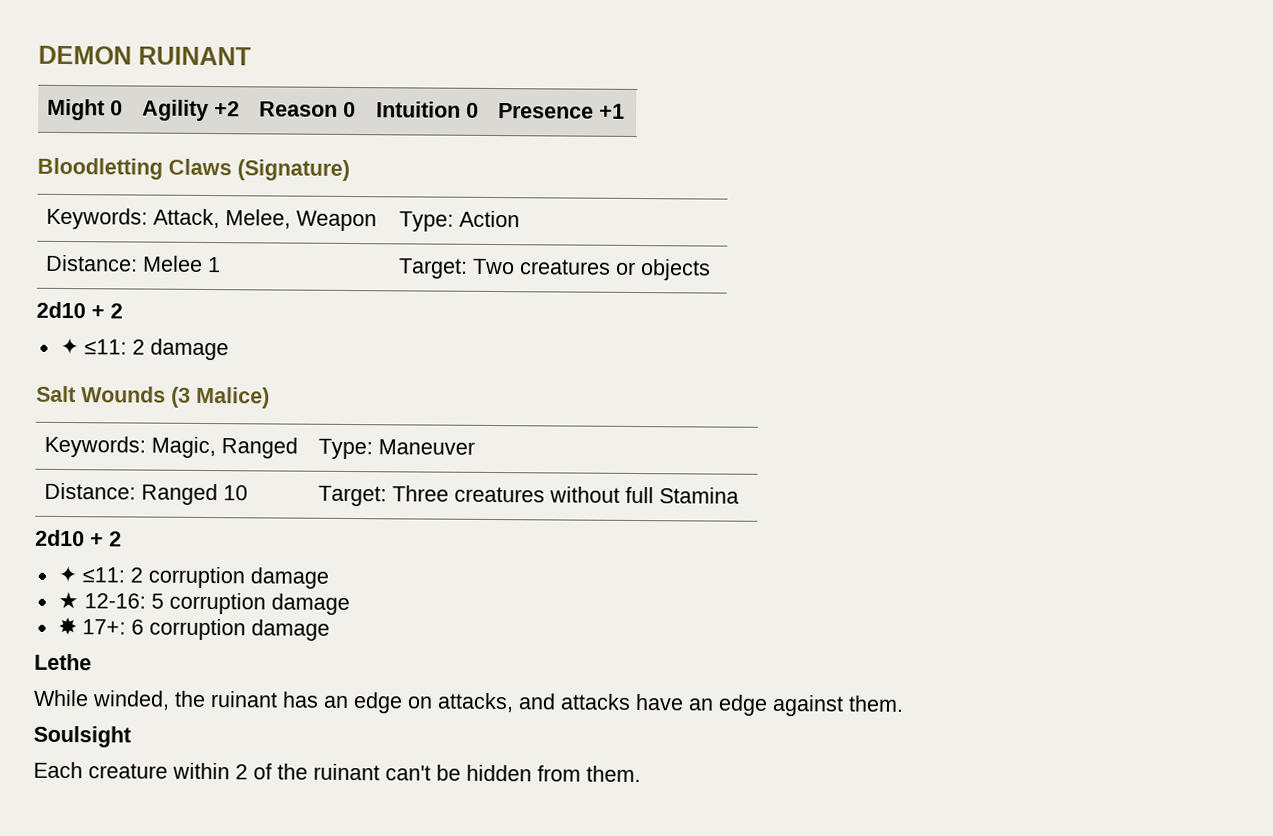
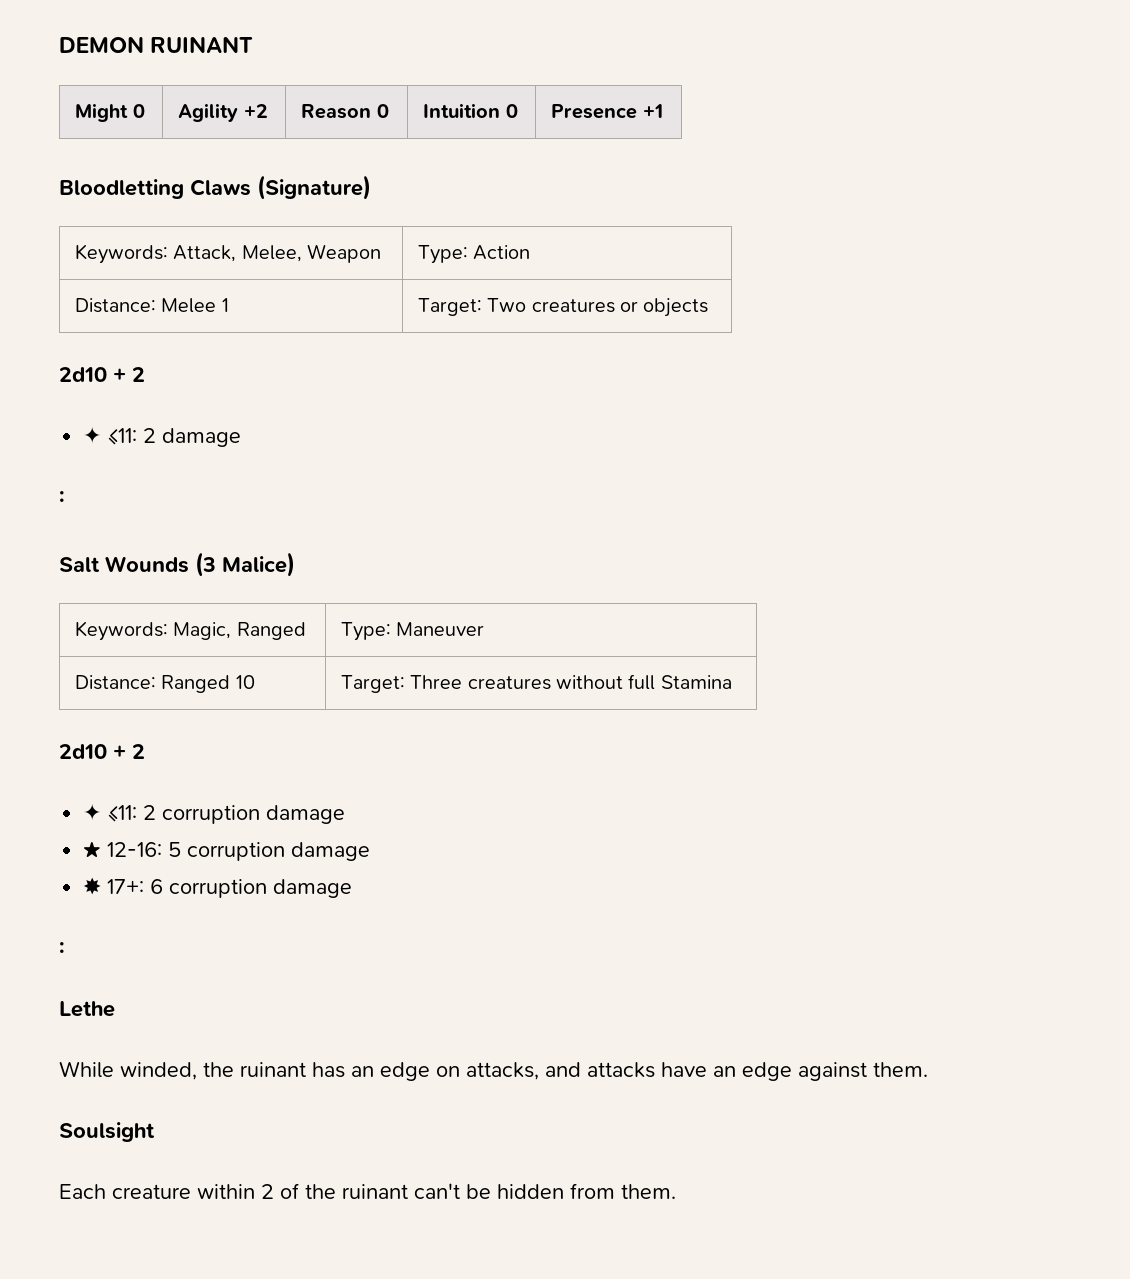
  ✦ ≤11: 2 damage
+ :
  ✸ 17+: 6 corruption damage
+ :

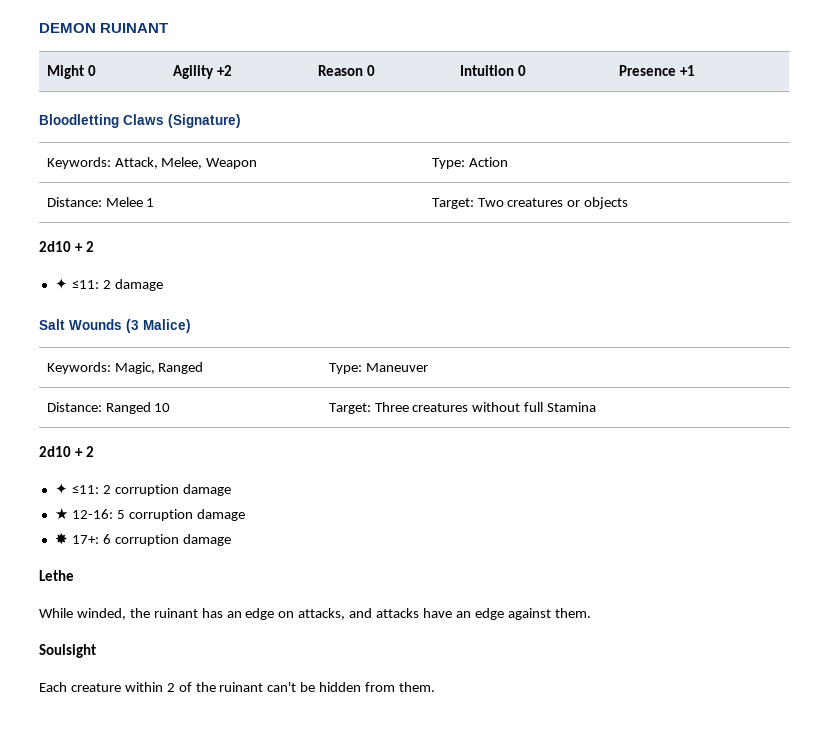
  ✦ ≤11: 2 damage
- :
  ✸ 17+: 6 corruption damage
- :

